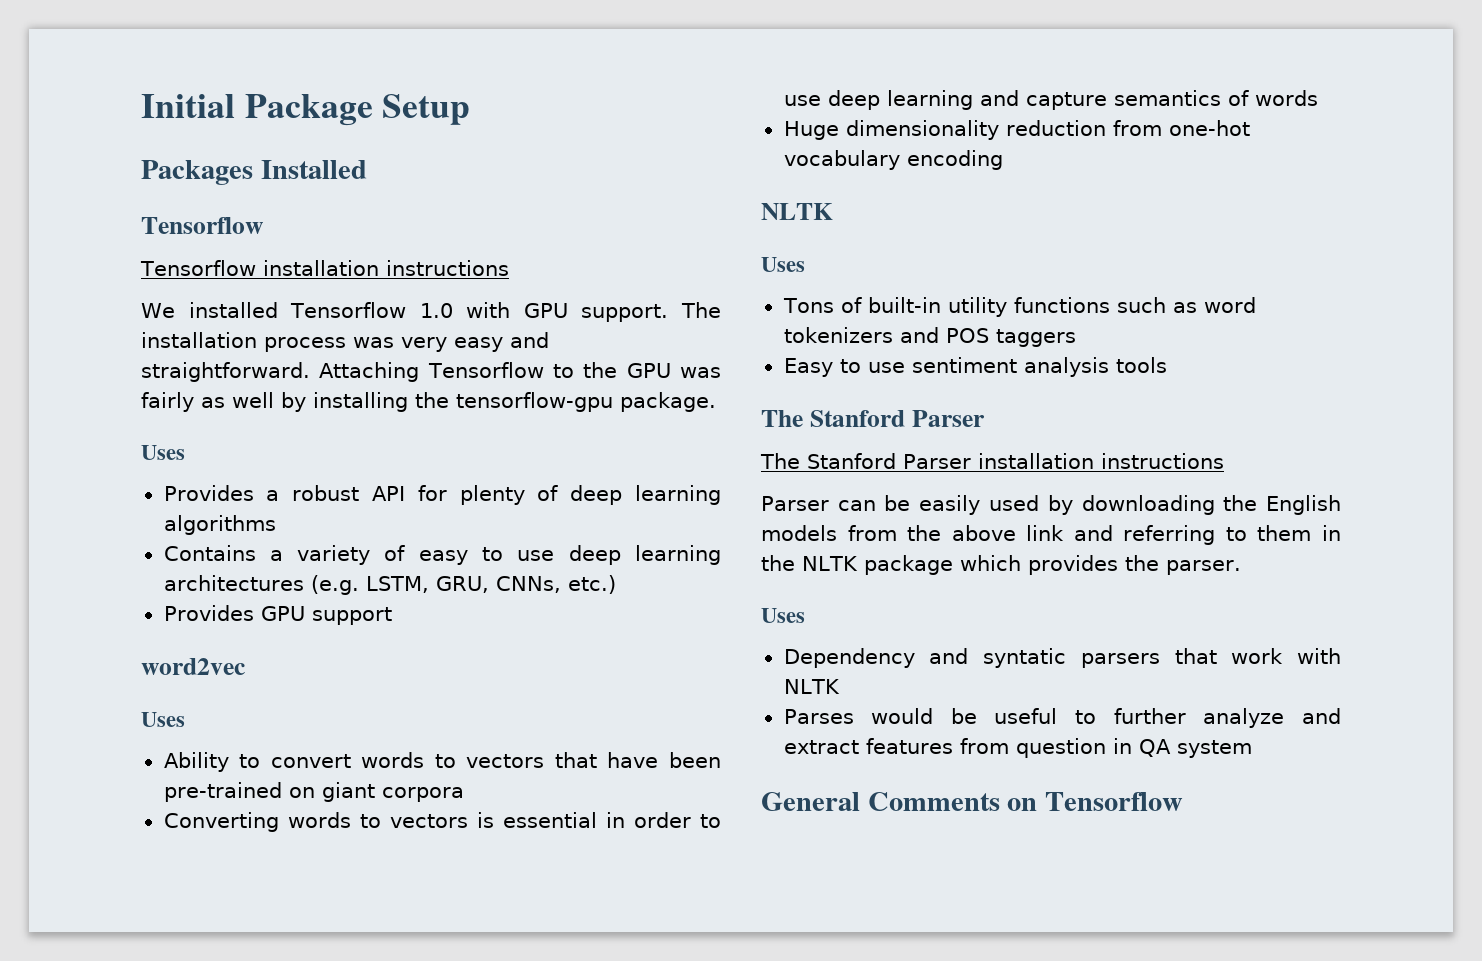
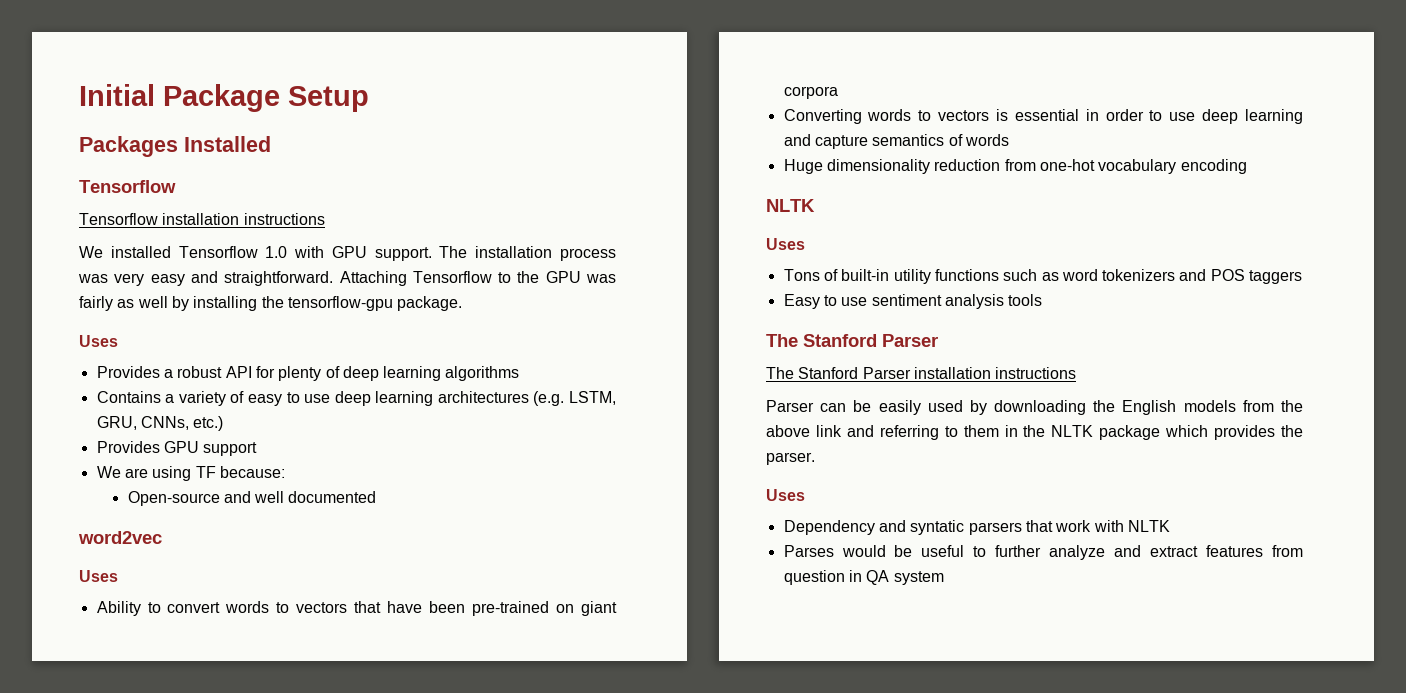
+ We are using TF because:
+ Open-source and well documented
- General Comments on Tensorflow

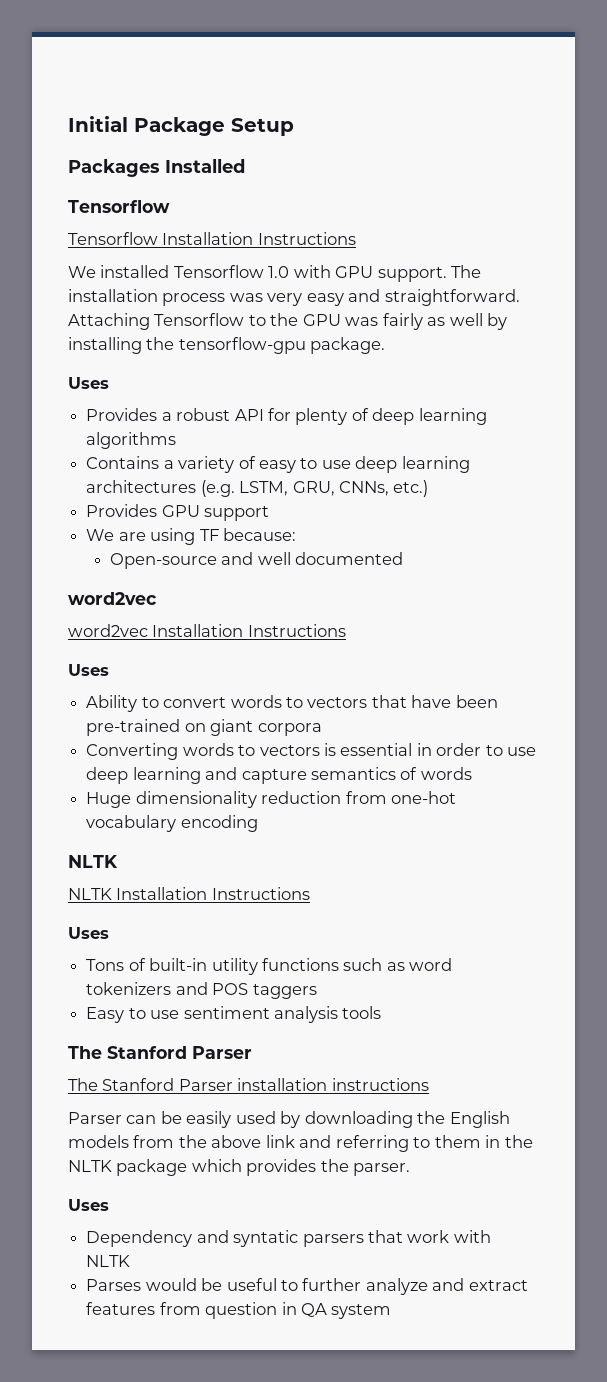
- Tensorflow installation instructions
+ Tensorflow Installation Instructions
+ word2vec Installation Instructions
+ NLTK Installation Instructions

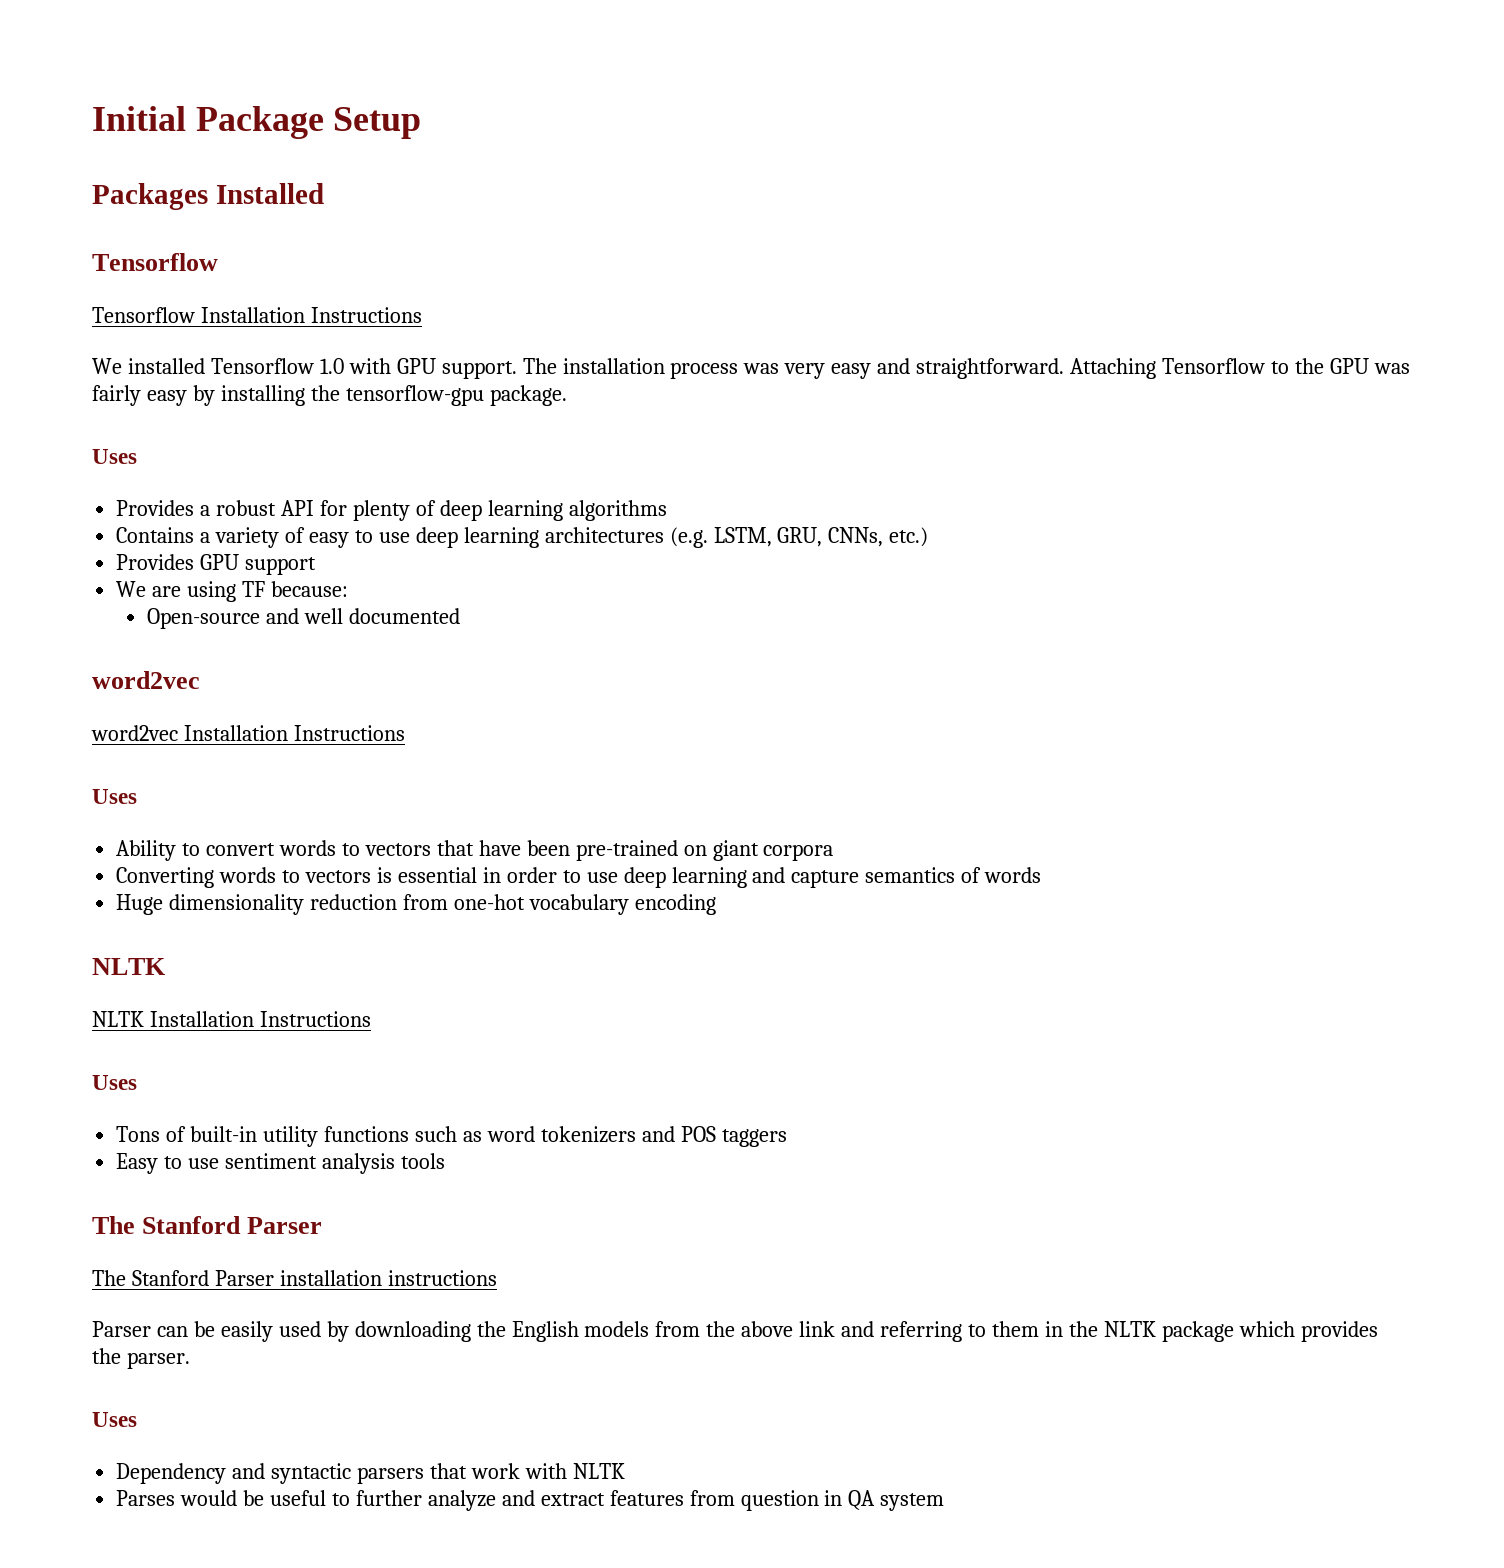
- Attaching Tensorflow to the GPU was fairly as well by installing the tensorflow-gpu package.
+ Attaching Tensorflow to the GPU was fairly easy by installing the tensorflow-gpu package.
- Dependency and syntatic parsers that work with NLTK
+ Dependency and syntactic parsers that work with NLTK

